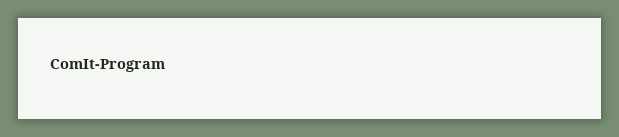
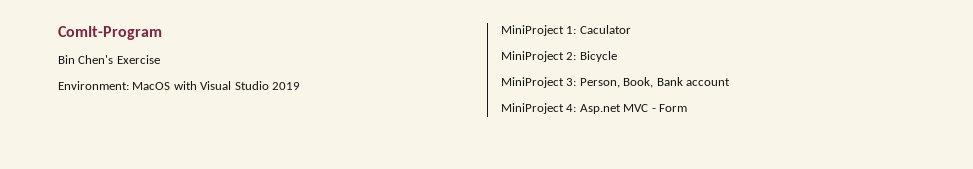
+ Bin Chen's Exercise
+ Environment: MacOS with Visual Studio 2019
+ MiniProject 1: Caculator
+ MiniProject 2: Bicycle
+ MiniProject 3: Person, Book, Bank account
+ MiniProject 4: Asp.net MVC - Form

